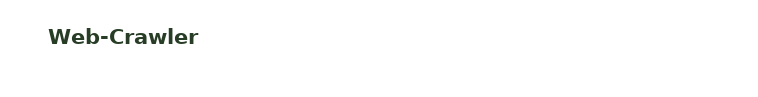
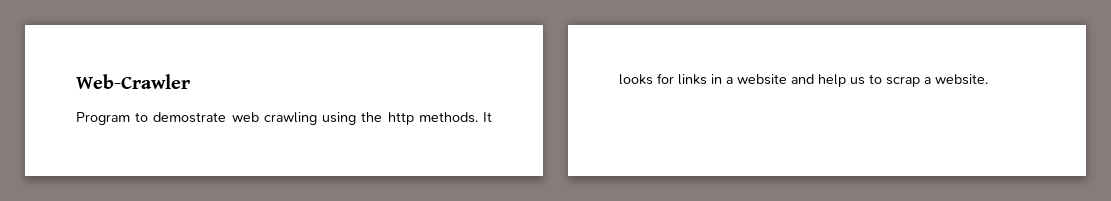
+ Program to demostrate web crawling using the http methods. It looks for links in a website and help us to scrap a website.

